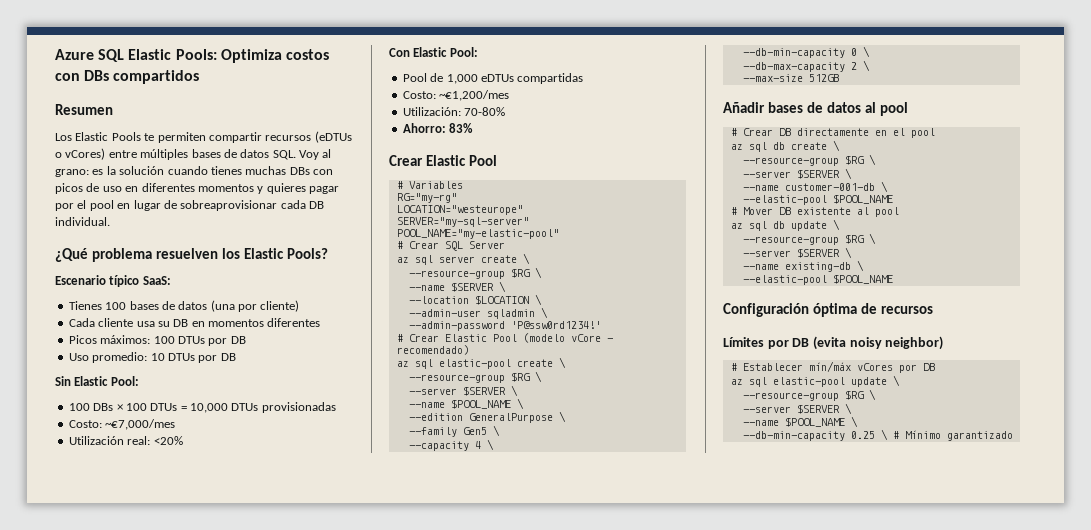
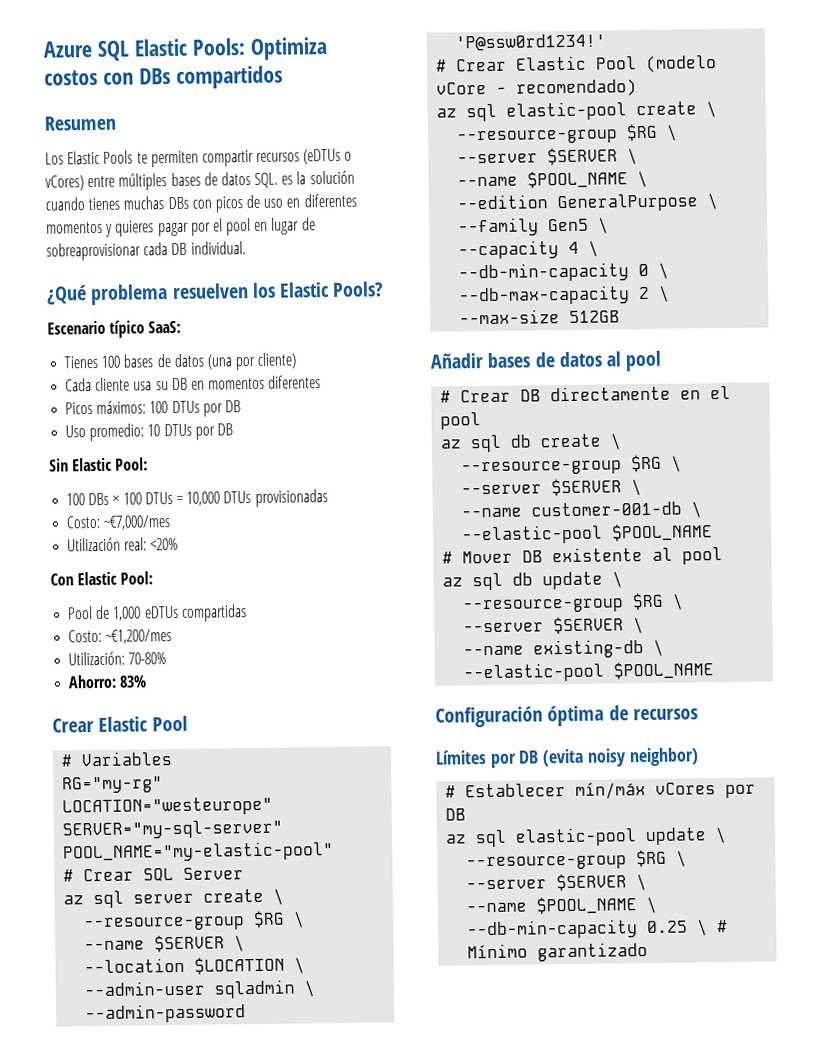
- Los Elastic Pools te permiten compartir recursos (eDTUs o vCores) entre múltiples bases de datos SQL. Voy al grano: es la solución cuando tienes muchas DBs con picos de uso en diferentes momentos y quieres pagar por el pool en lugar de sobreaprovisionar cada DB individual.
+ Los Elastic Pools te permiten compartir recursos (eDTUs o vCores) entre múltiples bases de datos SQL. es la solución cuando tienes muchas DBs con picos de uso en diferentes momentos y quieres pagar por el pool en lugar de sobreaprovisionar cada DB individual.

